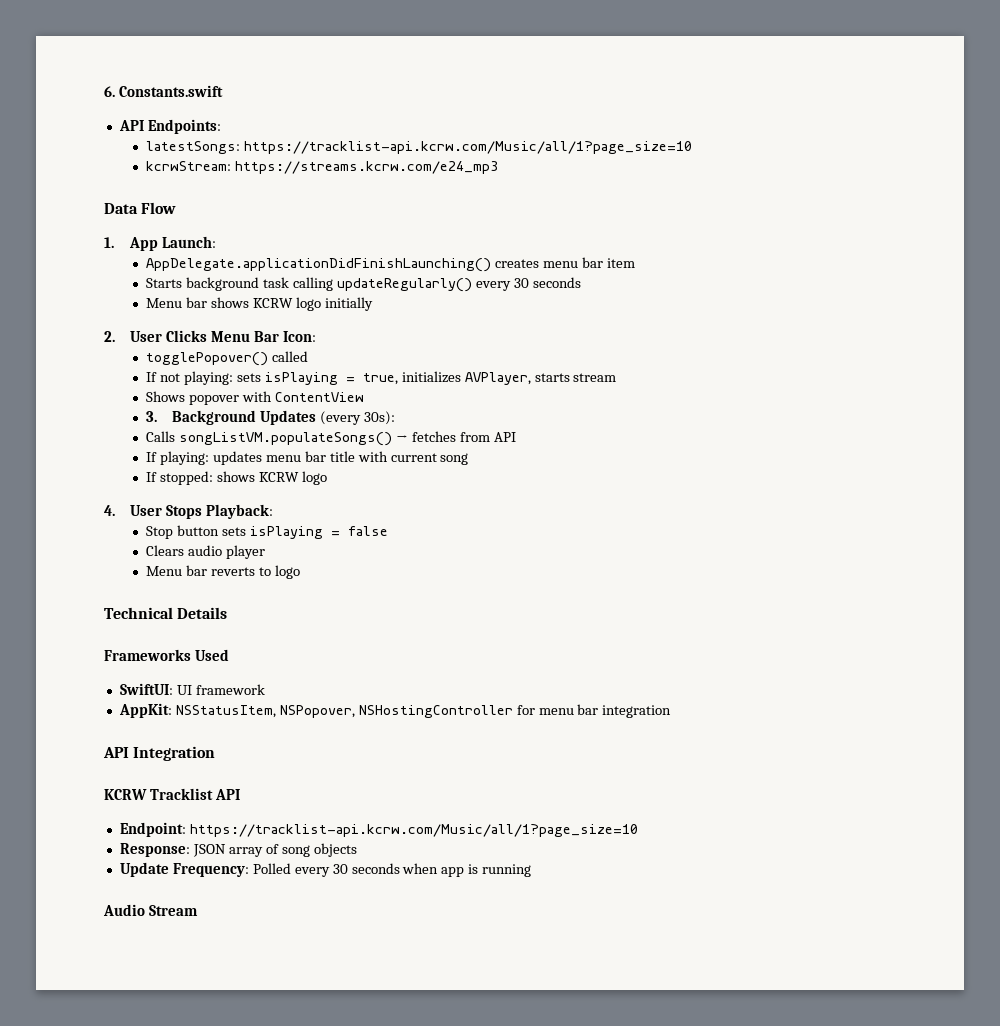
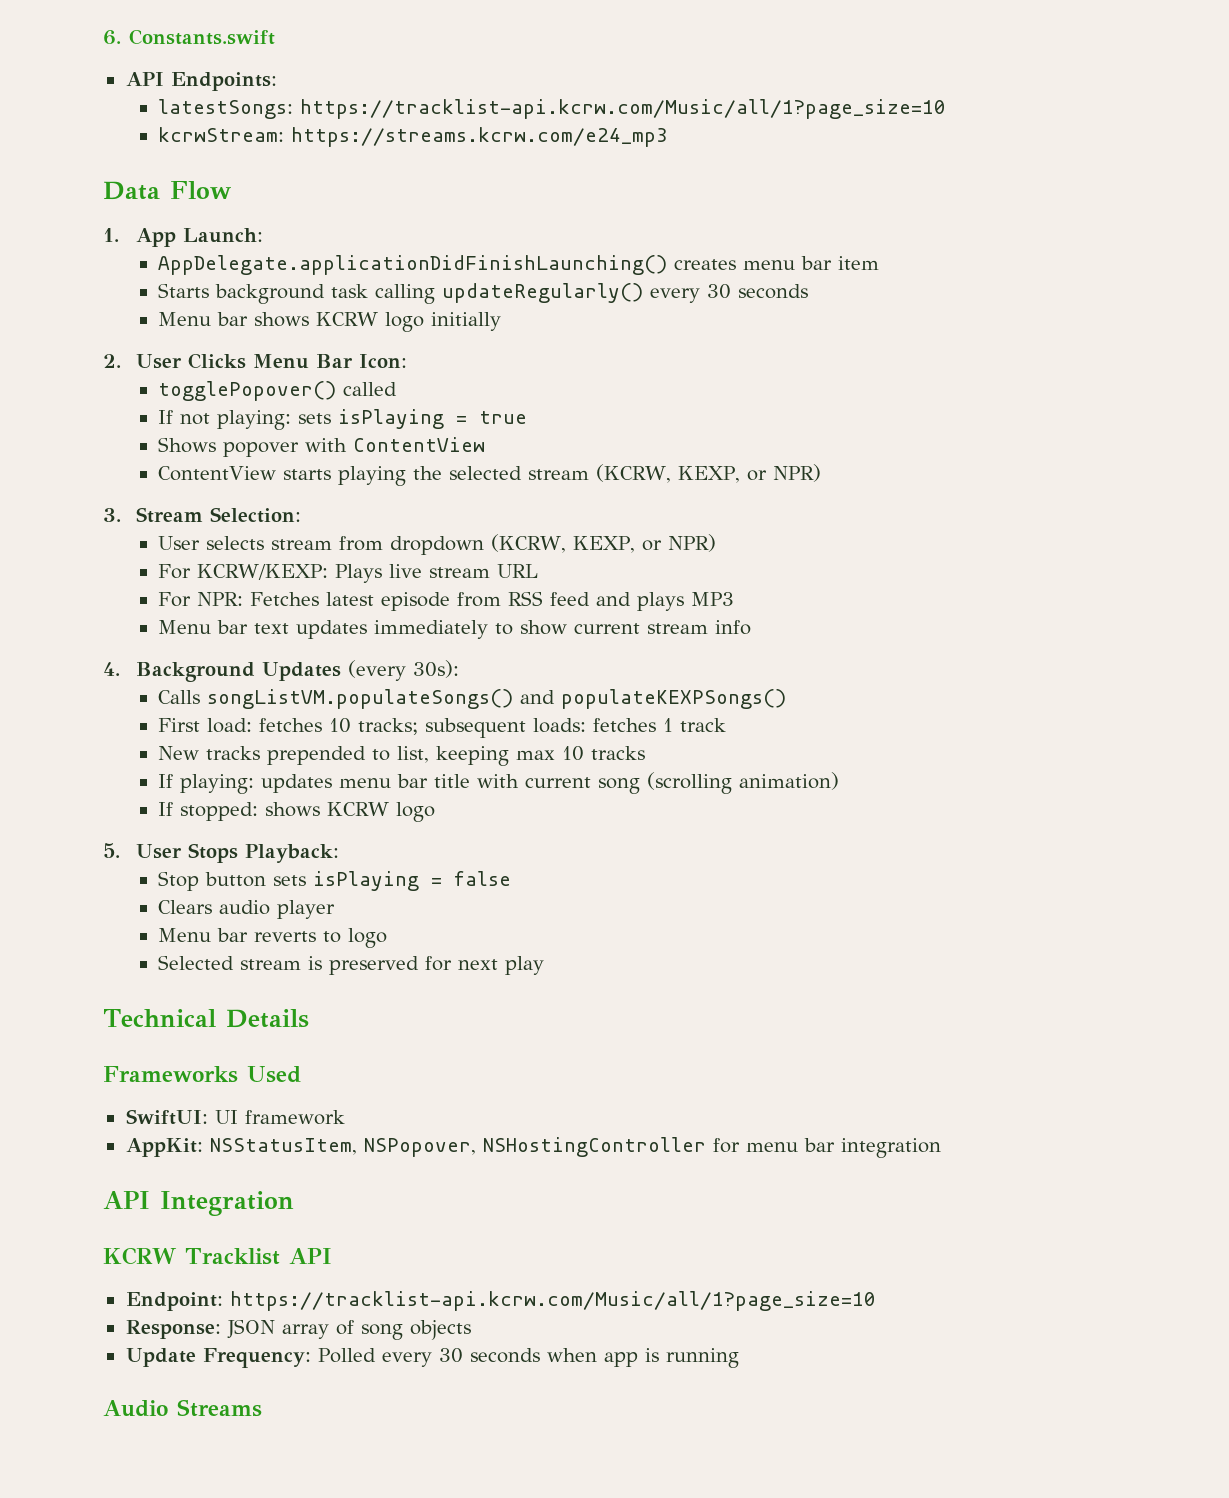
- If not playing: sets isPlaying = true, initializes AVPlayer, starts stream
+ If not playing: sets isPlaying = true
- 3. Background Updates (every 30s):
+ ContentView starts playing the selected stream (KCRW, KEXP, or NPR)
+ 3. Stream Selection:
+ User selects stream from dropdown (KCRW, KEXP, or NPR)
+ For KCRW/KEXP: Plays live stream URL
+ For NPR: Fetches latest episode from RSS feed and plays MP3
+ Menu bar text updates immediately to show current stream info
+ 4. Background Updates (every 30s):
- Calls songListVM.populateSongs() → fetches from API
+ Calls songListVM.populateSongs() and populateKEXPSongs()
+ First load: fetches 10 tracks; subsequent loads: fetches 1 track
+ New tracks prepended to list, keeping max 10 tracks
- If playing: updates menu bar title with current song
+ If playing: updates menu bar title with current song (scrolling animation)
- 4. User Stops Playback:
+ 5. User Stops Playback:
+ Selected stream is preserved for next play
- Audio Stream
+ Audio Streams

